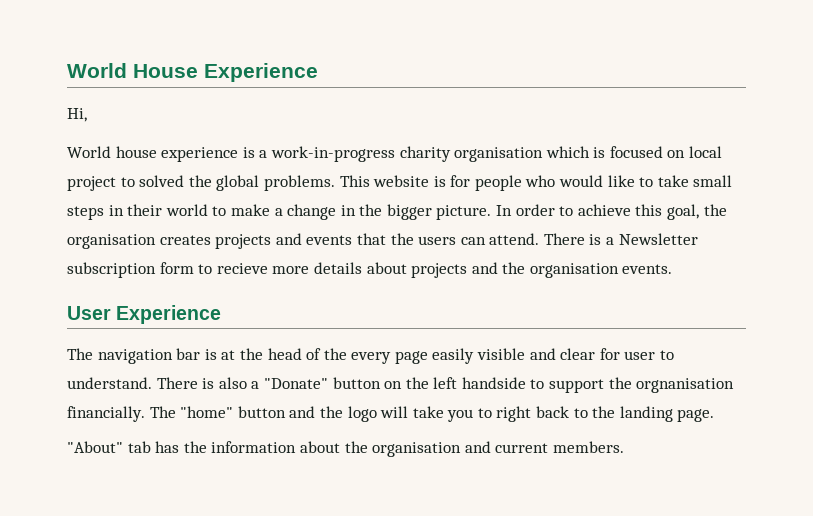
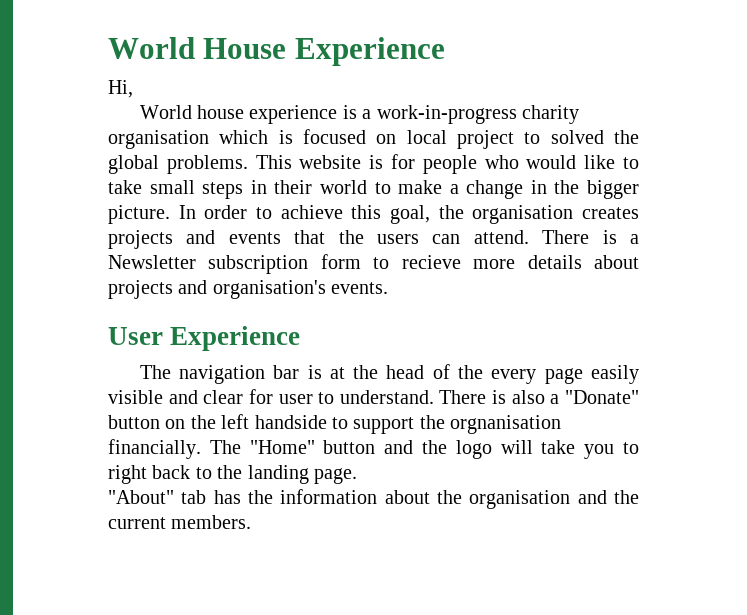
- There is a Newsletter subscription form to recieve more details about projects and the organisation events.
+ There is a Newsletter subscription form to recieve more details about projects and organisation's events.
- The "home" button and the logo will take you to right back to the landing page.
+ The "Home" button and the logo will take you to right back to the landing page.
- "About" tab has the information about the organisation and current members.
+ "About" tab has the information about the organisation and the current members.

